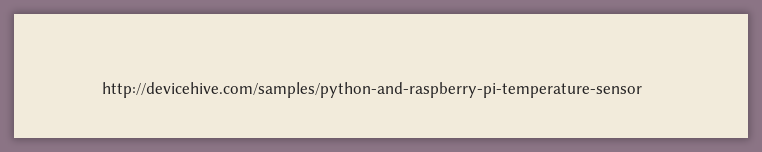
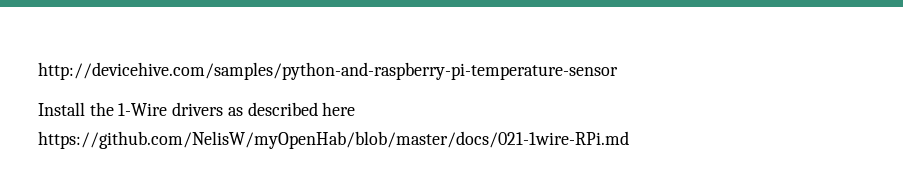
+ Install the 1-Wire drivers as described here
+ https://github.com/NelisW/myOpenHab/blob/master/docs/021-1wire-RPi.md

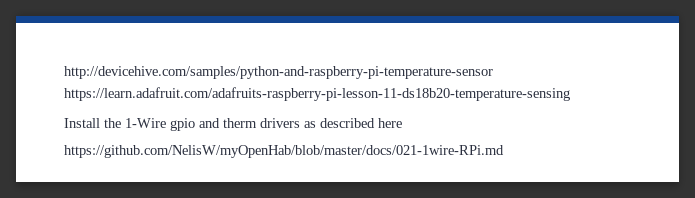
- http://devicehive.com/samples/python-and-raspberry-pi-temperature-sensor
+ http://devicehive.com/samples/python-and-raspberry-pi-temperature-sensor https://learn.adafruit.com/adafruits-raspberry-pi-lesson-11-ds18b20-temperature-sensing
- Install the 1-Wire drivers as described here
+ Install the 1-Wire gpio and therm drivers as described here

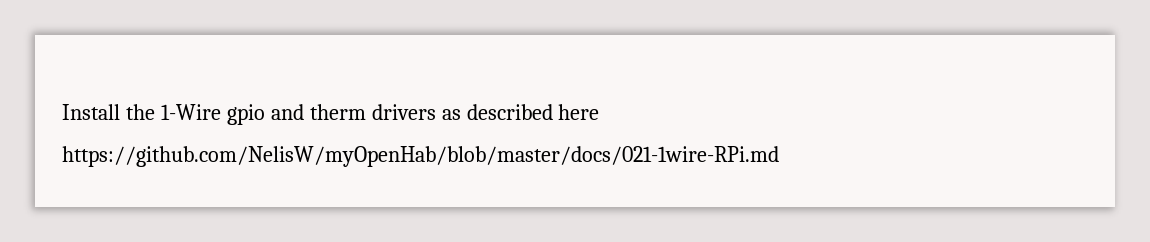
- http://devicehive.com/samples/python-and-raspberry-pi-temperature-sensor https://learn.adafruit.com/adafruits-raspberry-pi-lesson-11-ds18b20-temperature-sensing

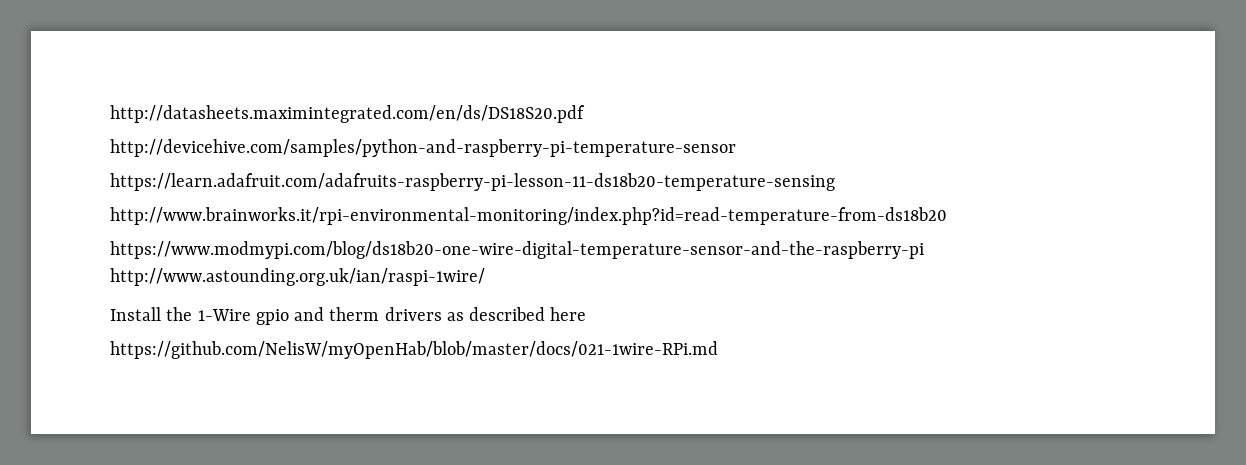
+ http://datasheets.maximintegrated.com/en/ds/DS18S20.pdf
+ http://devicehive.com/samples/python-and-raspberry-pi-temperature-sensor
+ https://learn.adafruit.com/adafruits-raspberry-pi-lesson-11-ds18b20-temperature-sensing
+ http://www.brainworks.it/rpi-environmental-monitoring/index.php?id=read-temperature-from-ds18b20
+ https://www.modmypi.com/blog/ds18b20-one-wire-digital-temperature-sensor-and-the-raspberry-pi http://www.astounding.org.uk/ian/raspi-1wire/

